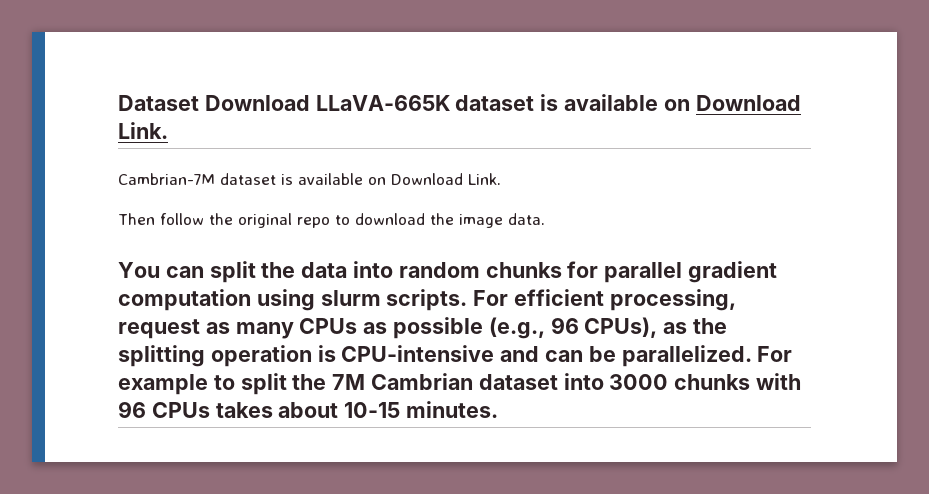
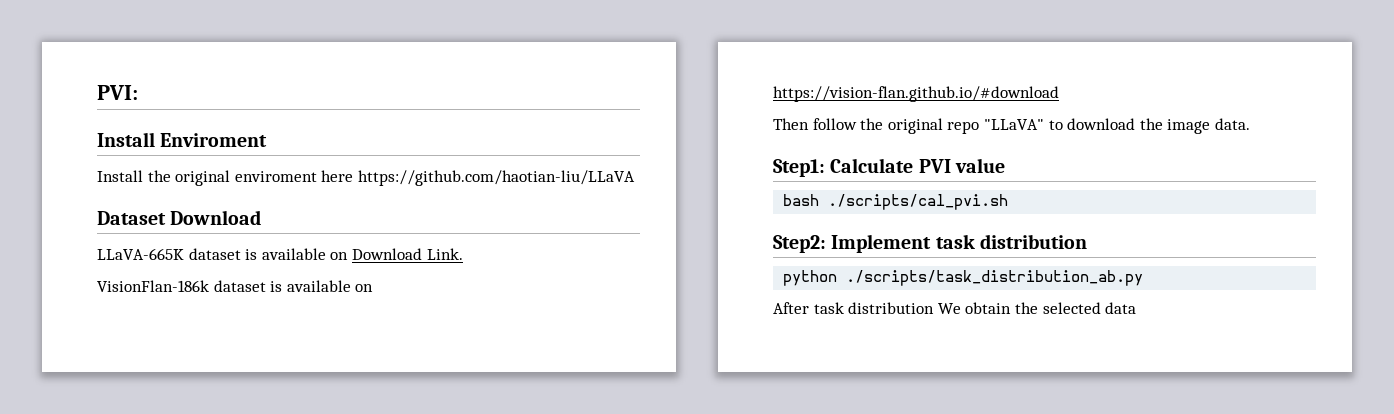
+ PVI:
+ Install Enviroment
+ Install the original enviroment here https://github.com/haotian-liu/LLaVA
- Dataset Download LLaVA-665K dataset is available on Download Link.
+ Dataset Download
+ LLaVA-665K dataset is available on Download Link.
- Cambrian-7M dataset is available on Download Link.
+ VisionFlan-186k dataset is available on https://vision-flan.github.io/#download
- Then follow the original repo to download the image data.
+ Then follow the original repo "LLaVA" to download the image data.
- You can split the data into random chunks for parallel gradient computation using slurm scripts. For efficient processing, request as many CPUs as possible (e.g., 96 CPUs), as the splitting operation is CPU-intensive and can be parallelized. For example to split the 7M Cambrian dataset into 3000 chunks with 96 CPUs takes about 10-15 minutes.
+ Step1: Calculate PVI value
+ bash ./scripts/cal_pvi.sh
+ Step2: Implement task distribution
+ python ./scripts/task_distribution_ab.py
+ After task distribution We obtain the selected data

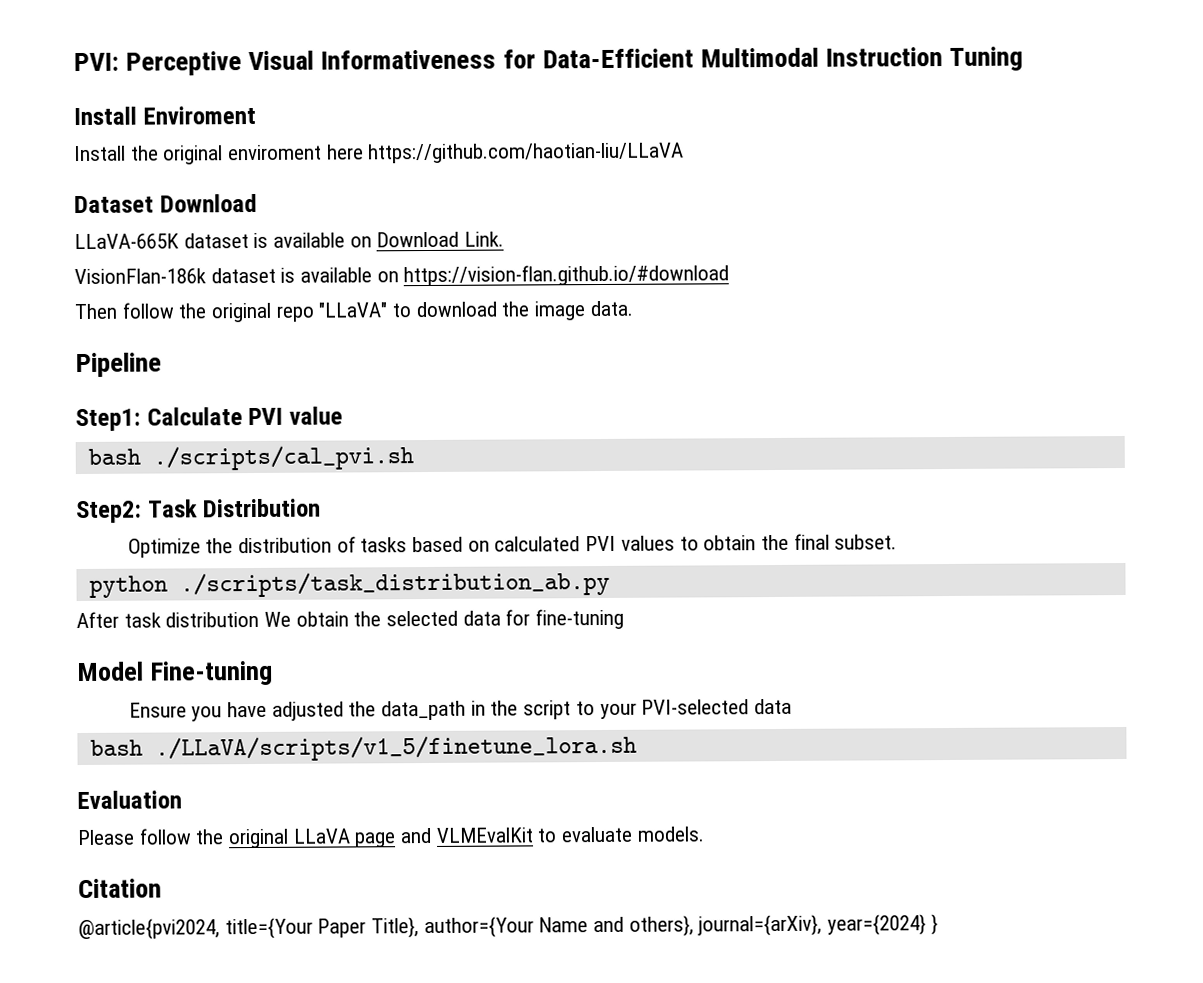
- PVI:
+ PVI: Perceptive Visual Informativeness for Data-Efficient Multimodal Instruction Tuning
+ Pipeline
- Step2: Implement task distribution
+ Step2: Task Distribution
+ Optimize the distribution of tasks based on calculated PVI values to obtain the final subset.
- After task distribution We obtain the selected data
+ After task distribution We obtain the selected data for fine-tuning
+ Model Fine-tuning
+ Ensure you have adjusted the data_path in the script to your PVI-selected data
+ bash ./LLaVA/scripts/v1_5/finetune_lora.sh
+ Evaluation
+ Please follow the original LLaVA page and VLMEvalKit to evaluate models.
+ Citation
+ @article{pvi2024, title={Your Paper Title}, author={Your Name and others}, journal={arXiv}, year={2024} }

